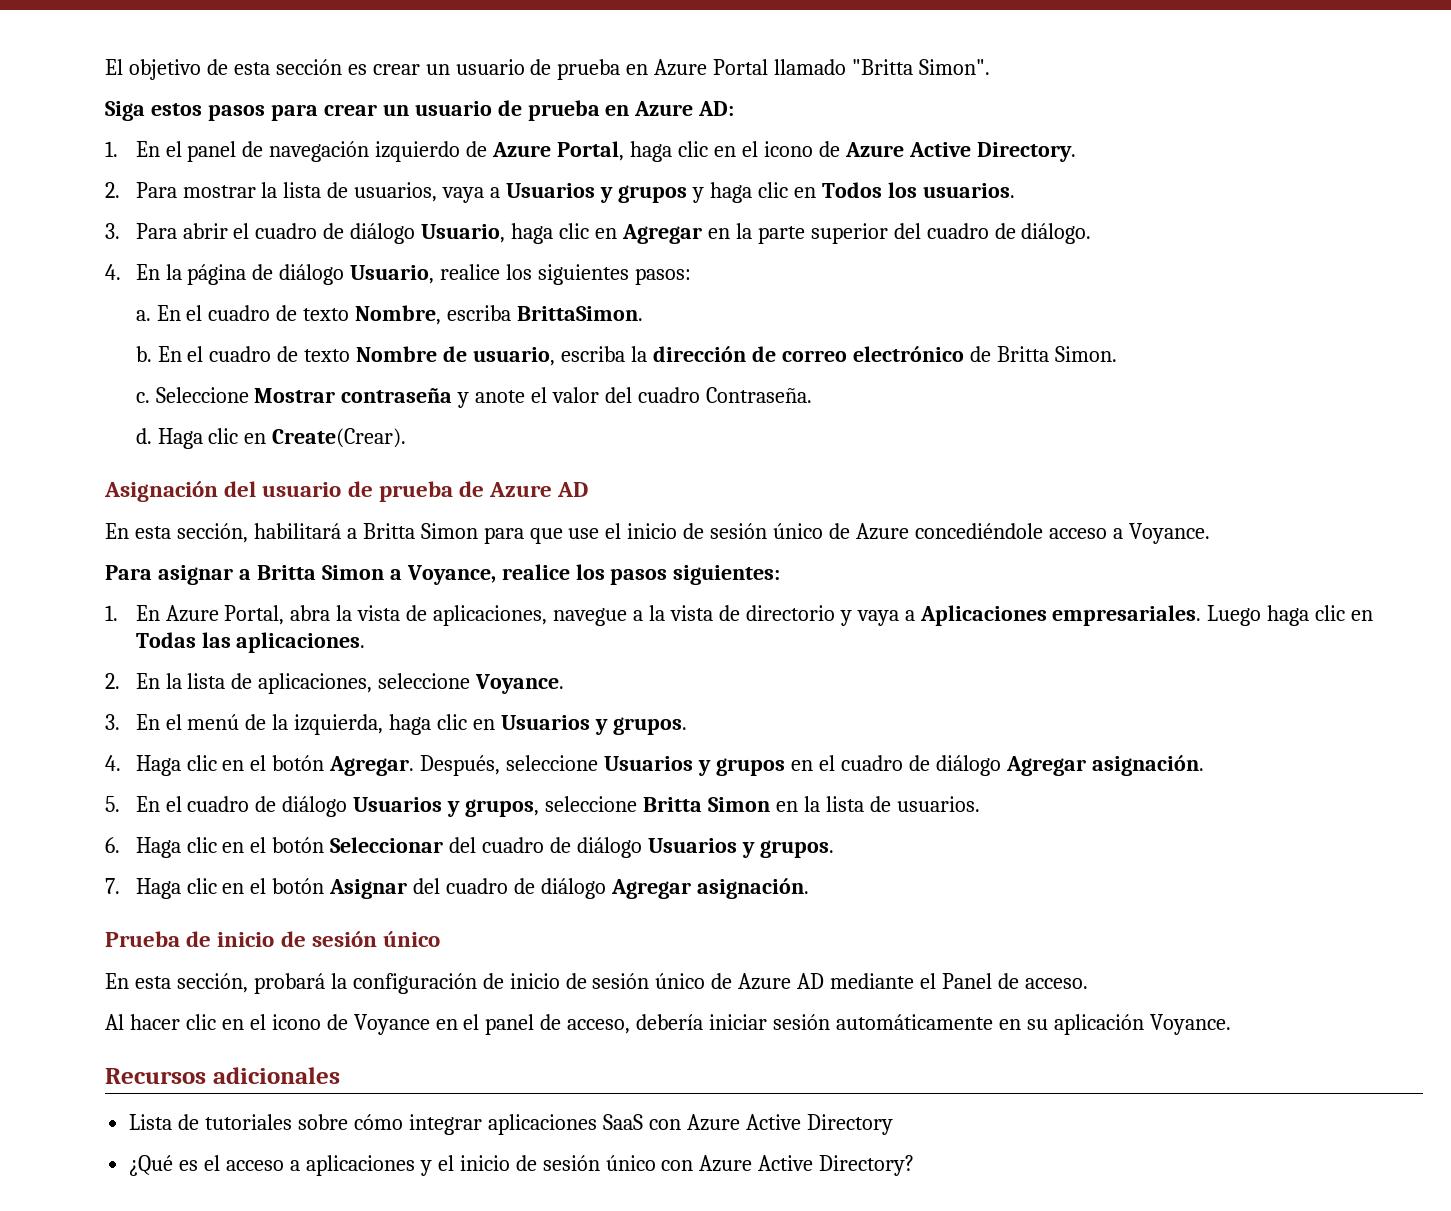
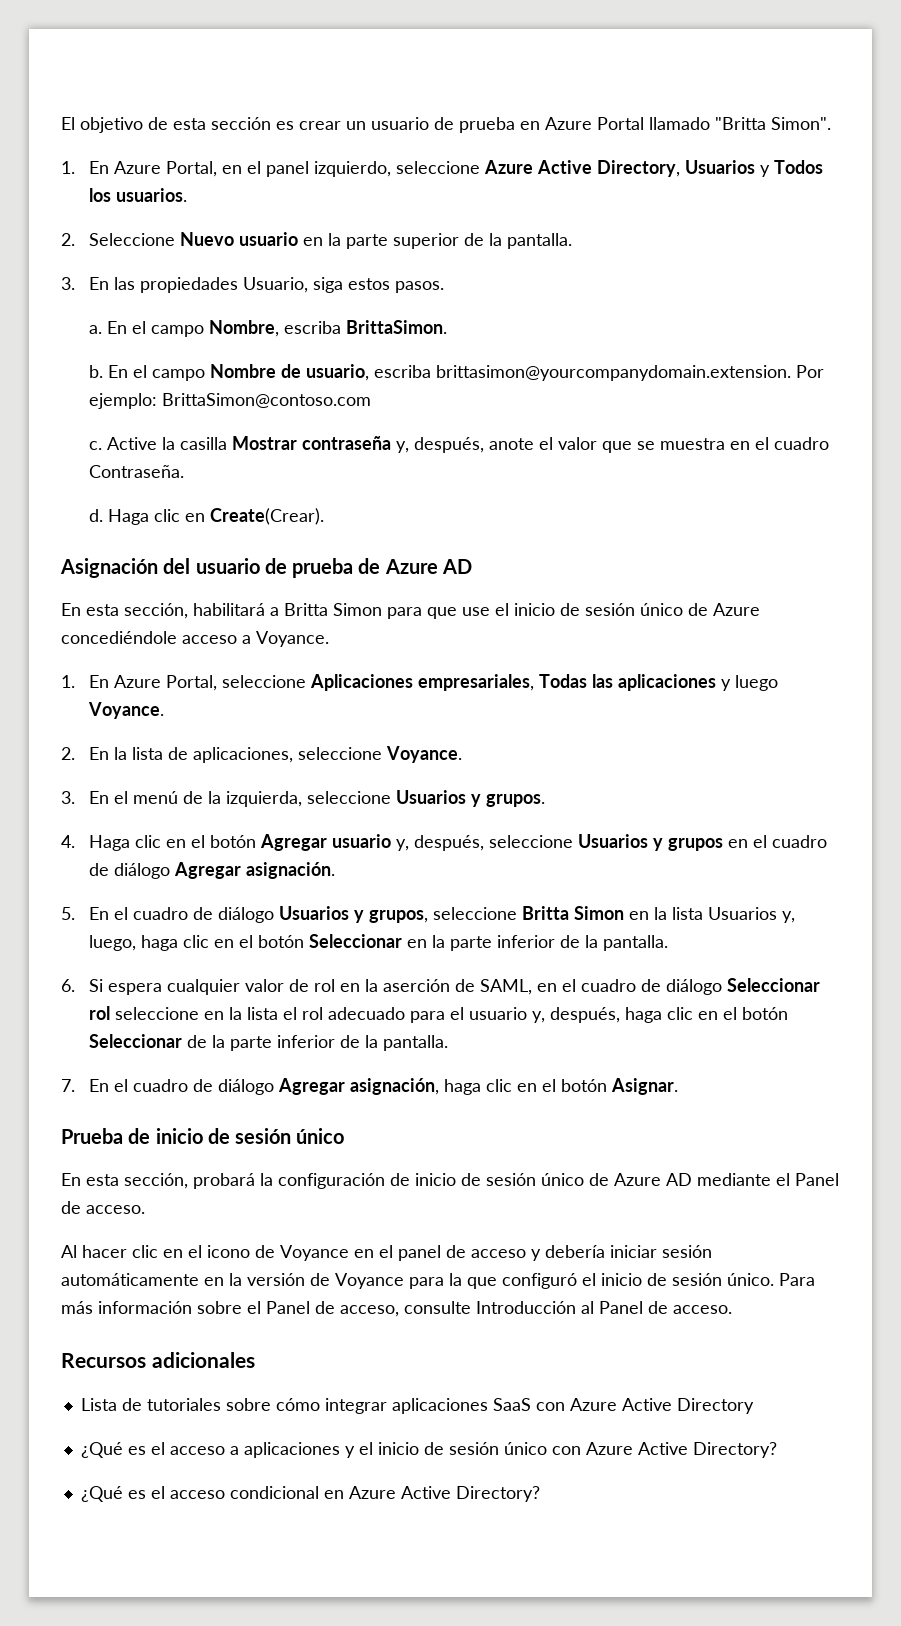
- Siga estos pasos para crear un usuario de prueba en Azure AD:
- 1. En el panel de navegación izquierdo de Azure Portal, haga clic en el icono de Azure Active Directory.
- 2. Para mostrar la lista de usuarios, vaya a Usuarios y grupos y haga clic en Todos los usuarios.
- 3. Para abrir el cuadro de diálogo Usuario, haga clic en Agregar en la parte superior del cuadro de diálogo.
- 4. En la página de diálogo Usuario, realice los siguientes pasos:
+ 1. En Azure Portal, en el panel izquierdo, seleccione Azure Active Directory, Usuarios y Todos los usuarios.
+ 2. Seleccione Nuevo usuario en la parte superior de la pantalla.
+ 3. En las propiedades Usuario, siga estos pasos.
- En el cuadro de texto Nombre, escriba BrittaSimon.
+ En el campo Nombre, escriba BrittaSimon.
- En el cuadro de texto Nombre de usuario, escriba la dirección de correo electrónico de Britta Simon.
- c. Seleccione Mostrar contraseña y anote el valor del cuadro Contraseña.
+ En el campo Nombre de usuario, escriba brittasimon@yourcompanydomain.extension. Por ejemplo: BrittaSimon@contoso.com
+ c. Active la casilla Mostrar contraseña y, después, anote el valor que se muestra en el cuadro Contraseña.
- Para asignar a Britta Simon a Voyance, realice los pasos siguientes:
- 1. En Azure Portal, abra la vista de aplicaciones, navegue a la vista de directorio y vaya a Aplicaciones empresariales. Luego haga clic en Todas las aplicaciones.
+ 1. En Azure Portal, seleccione Aplicaciones empresariales, Todas las aplicaciones y luego Voyance.
- 3. En el menú de la izquierda, haga clic en Usuarios y grupos.
+ 3. En el menú de la izquierda, seleccione Usuarios y grupos.
- 4. Haga clic en el botón Agregar. Después, seleccione Usuarios y grupos en el cuadro de diálogo Agregar asignación.
+ 4. Haga clic en el botón Agregar usuario y, después, seleccione Usuarios y grupos en el cuadro de diálogo Agregar asignación.
- 5. En el cuadro de diálogo Usuarios y grupos, seleccione Britta Simon en la lista de usuarios.
- 6. Haga clic en el botón Seleccionar del cuadro de diálogo Usuarios y grupos.
- 7. Haga clic en el botón Asignar del cuadro de diálogo Agregar asignación.
+ 5. En el cuadro de diálogo Usuarios y grupos, seleccione Britta Simon en la lista Usuarios y, luego, haga clic en el botón Seleccionar en la parte inferior de la pantalla.
+ 6. Si espera cualquier valor de rol en la aserción de SAML, en el cuadro de diálogo Seleccionar rol seleccione en la lista el rol adecuado para el usuario y, después, haga clic en el botón Seleccionar de la parte inferior de la pantalla.
+ 7. En el cuadro de diálogo Agregar asignación, haga clic en el botón Asignar.
- Al hacer clic en el icono de Voyance en el panel de acceso, debería iniciar sesión automáticamente en su aplicación Voyance.
+ Al hacer clic en el icono de Voyance en el panel de acceso y debería iniciar sesión automáticamente en la versión de Voyance para la que configuró el inicio de sesión único. Para más información sobre el Panel de acceso, consulte Introducción al Panel de acceso.
+ ¿Qué es el acceso condicional en Azure Active Directory?

